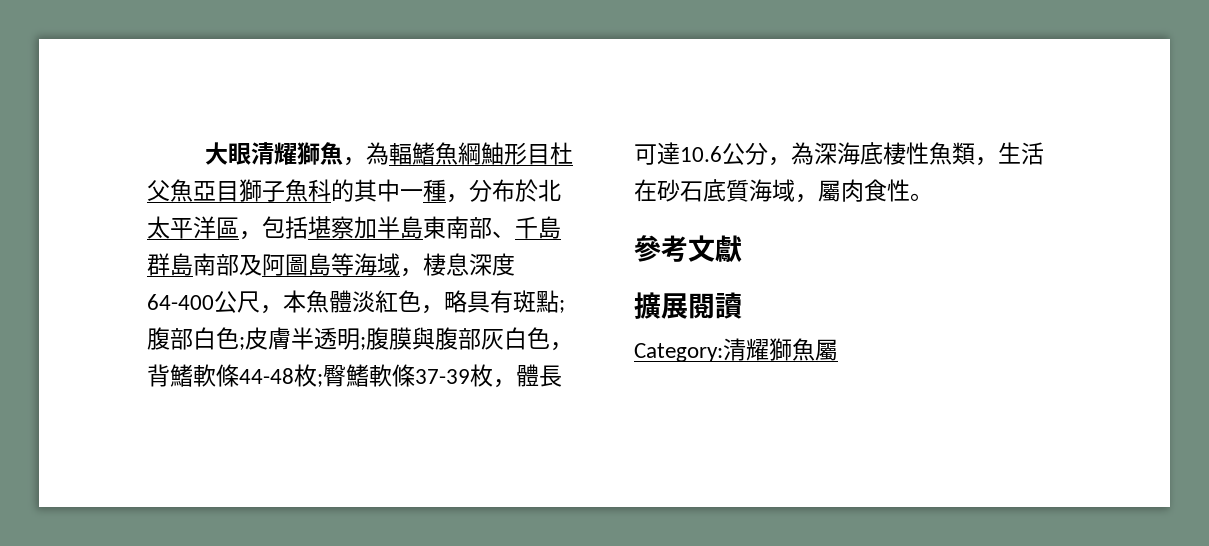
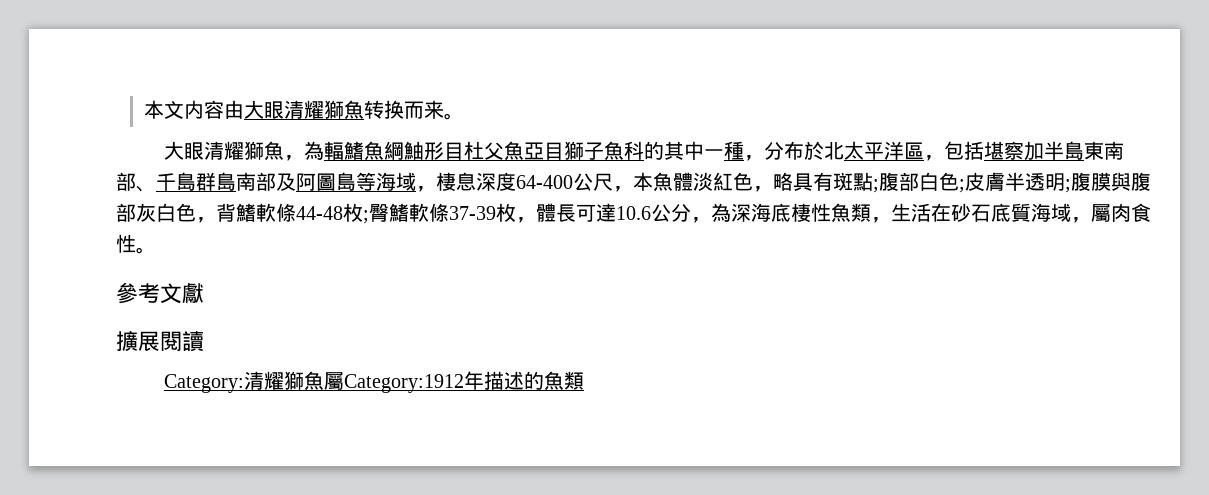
+ 本文内容由大眼清耀獅魚转换而来。
- Category:清耀獅魚屬
+ Category:清耀獅魚屬Category:1912年描述的魚類

